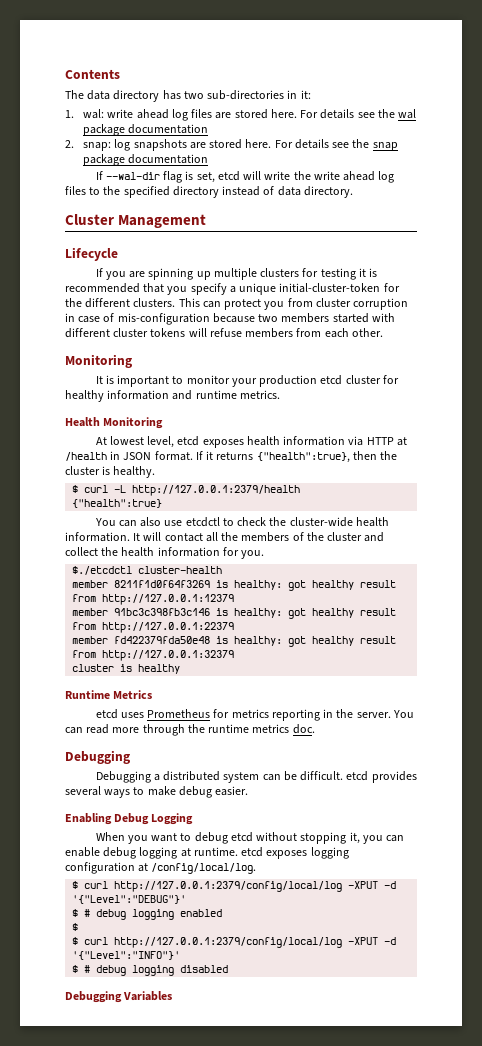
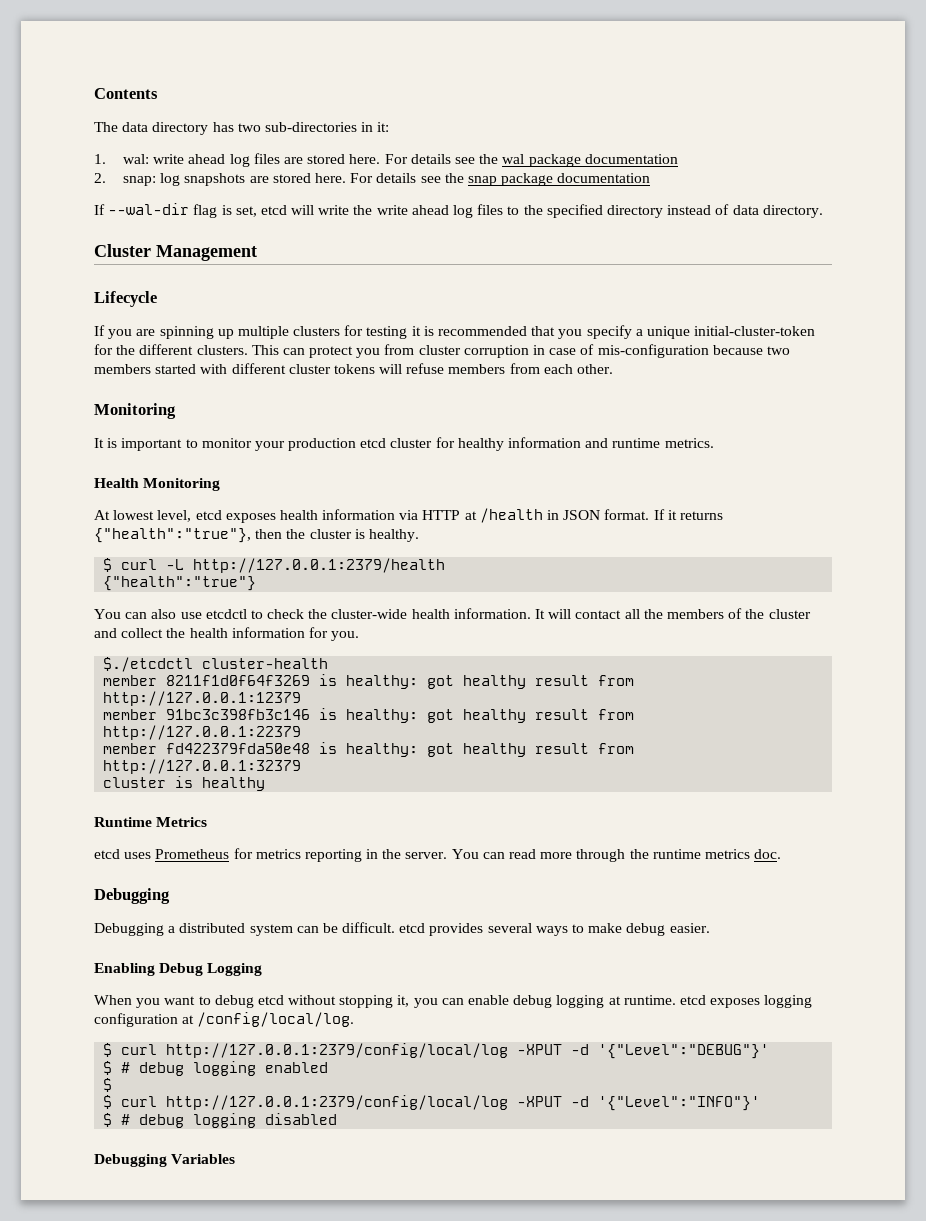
- If it returns {"health":true}, then the cluster is healthy.
+ If it returns {"health":"true"}, then the cluster is healthy.
- {"health":true}
+ {"health":"true"}

